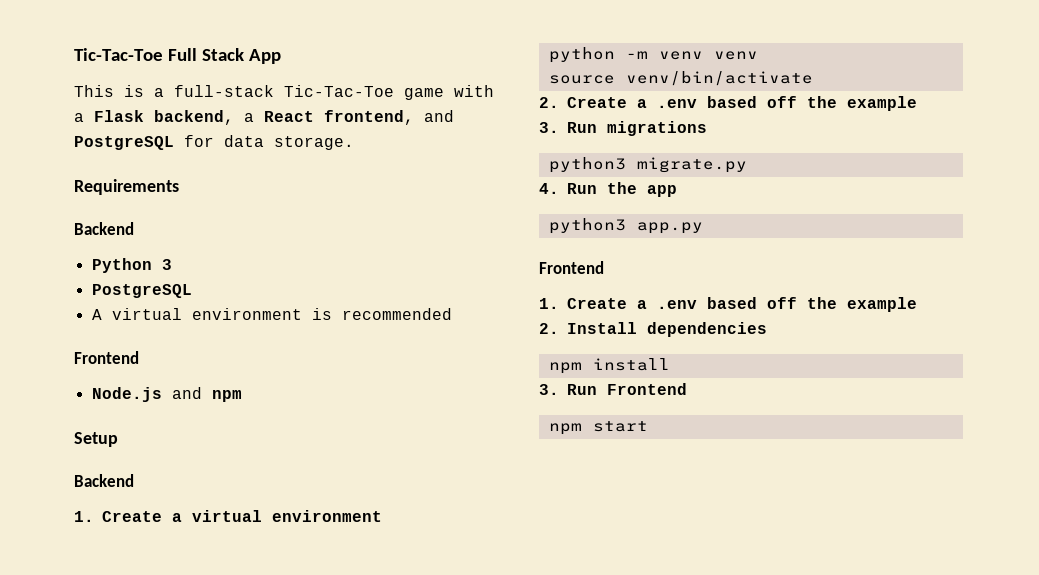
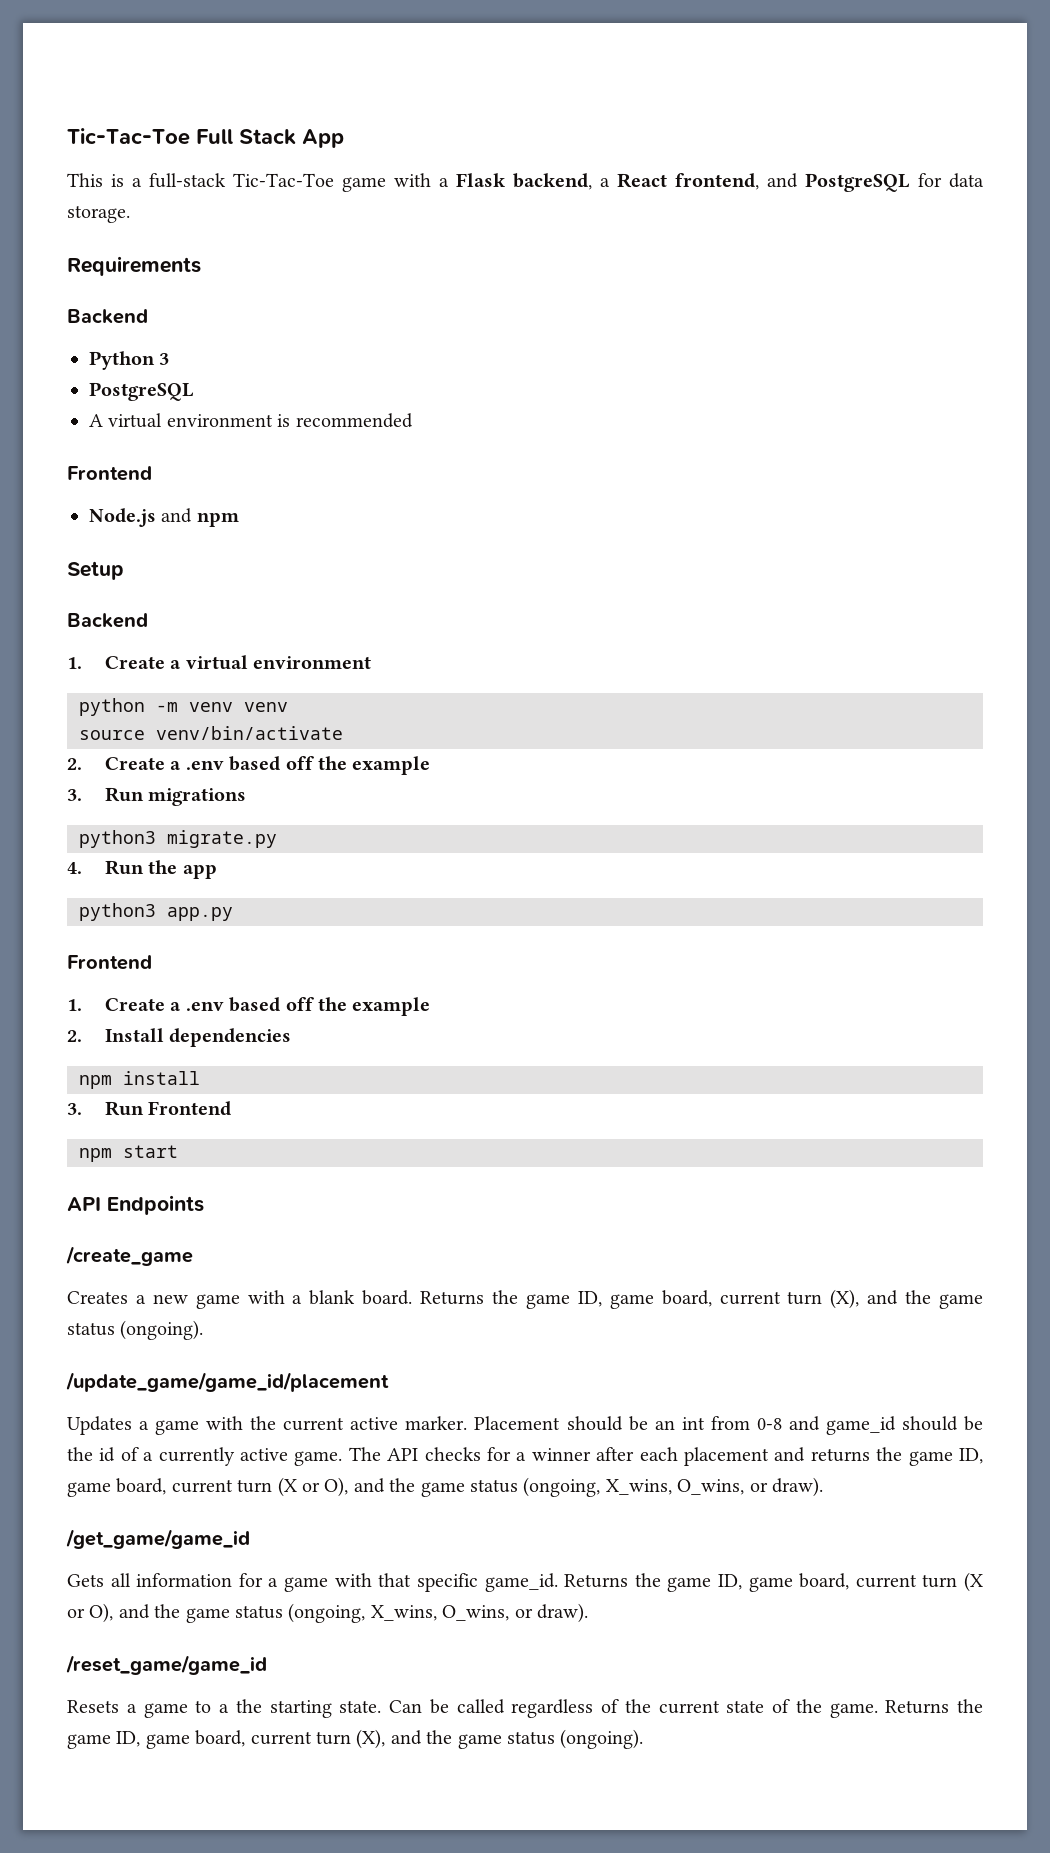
+ API Endpoints
+ /create_game
+ Creates a new game with a blank board. Returns the game ID, game board, current turn (X), and the game status (ongoing).
+ /update_game/game_id/placement
+ Updates a game with the current active marker. Placement should be an int from 0-8 and game_id should be the id of a currently active game. The API checks for a winner after each placement and returns the game ID, game board, current turn (X or O), and the game status (ongoing, X_wins, O_wins, or draw).
+ /get_game/game_id
+ Gets all information for a game with that specific game_id. Returns the game ID, game board, current turn (X or O), and the game status (ongoing, X_wins, O_wins, or draw).
+ /reset_game/game_id
+ Resets a game to a the starting state. Can be called regardless of the current state of the game. Returns the game ID, game board, current turn (X), and the game status (ongoing).

